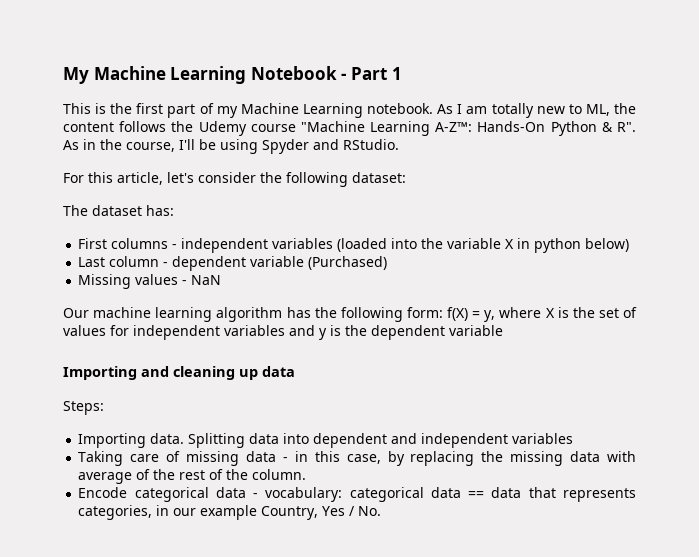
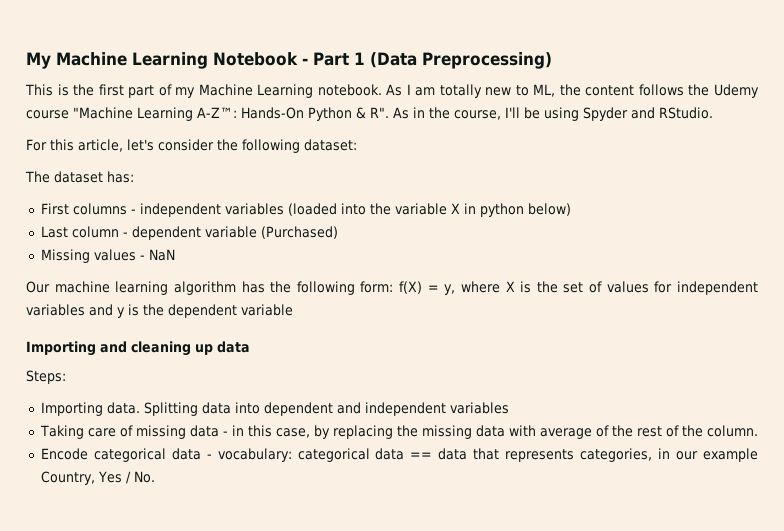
- My Machine Learning Notebook - Part 1
+ My Machine Learning Notebook - Part 1 (Data Preprocessing)

